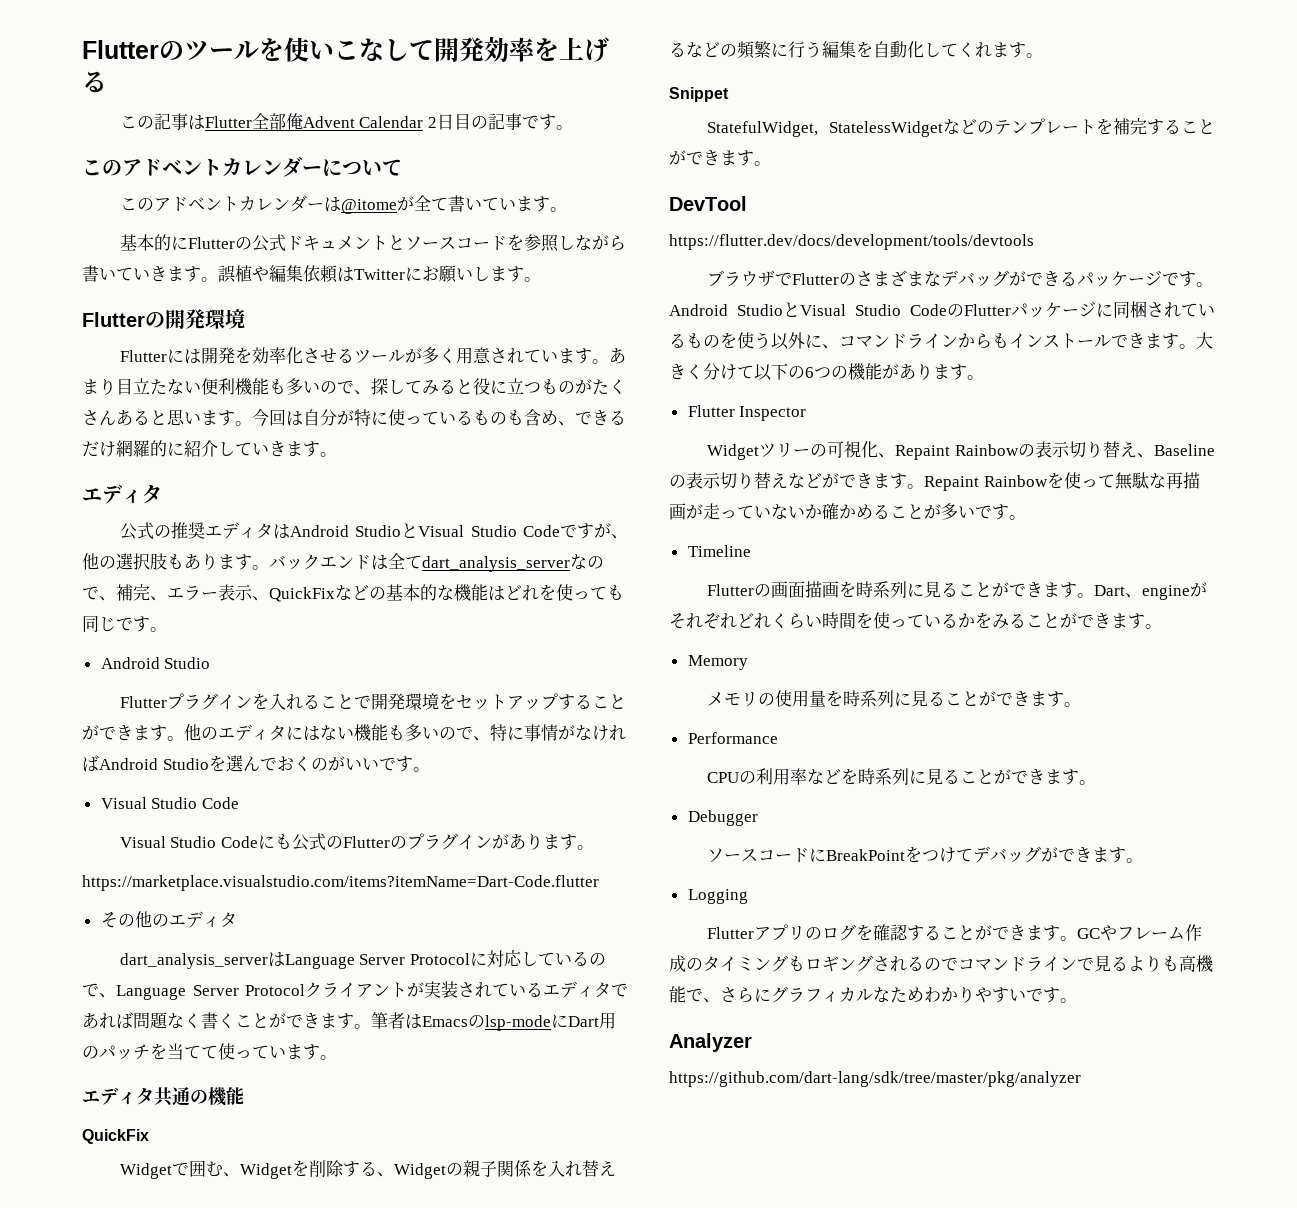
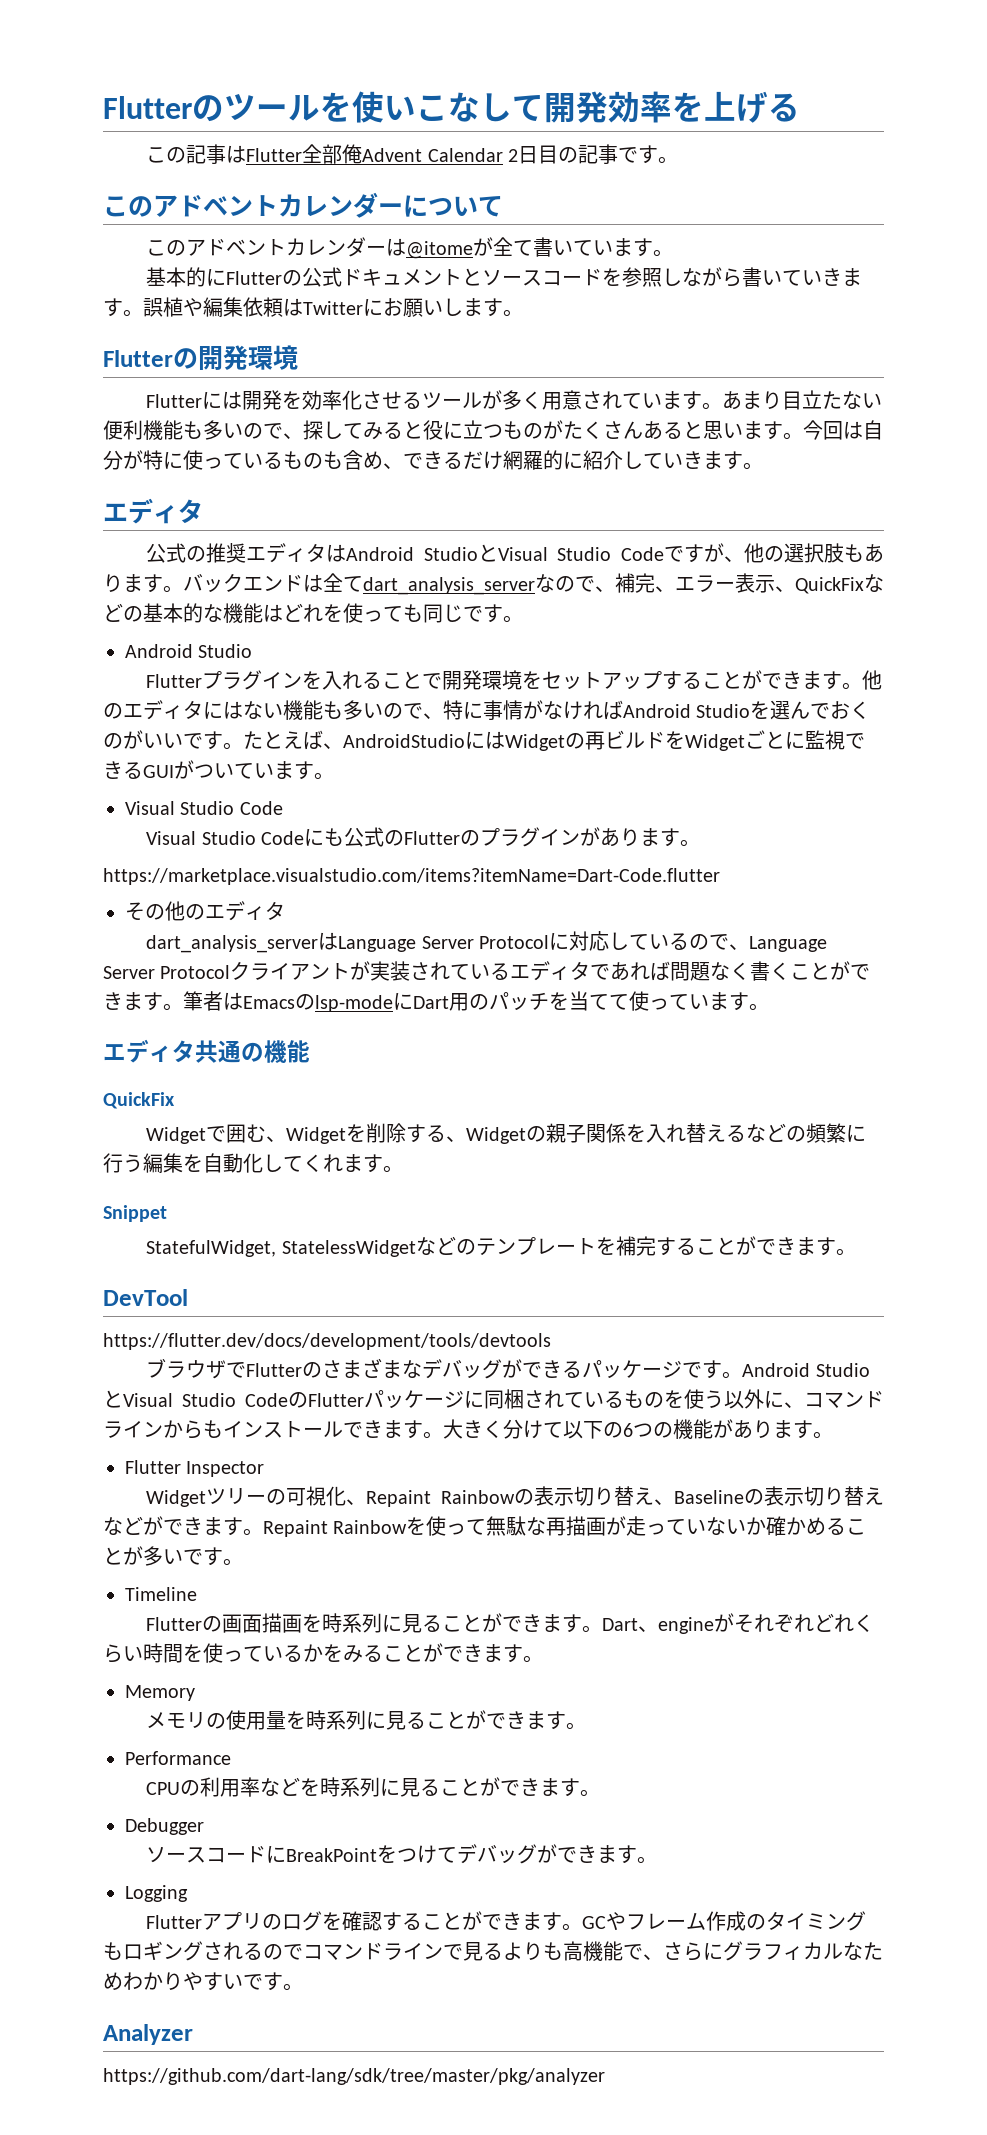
+ たとえば、AndroidStudioにはWidgetの再ビルドをWidgetごとに監視できるGUIがついています。

